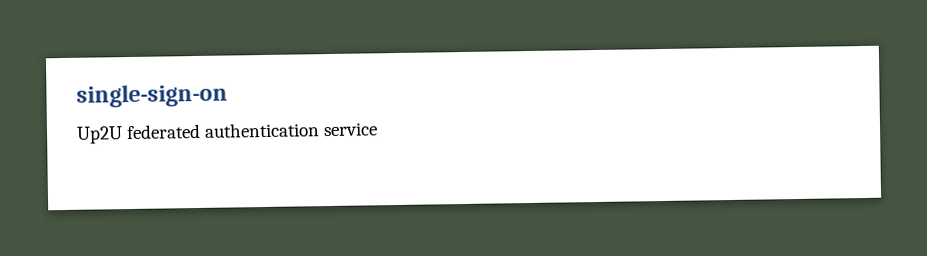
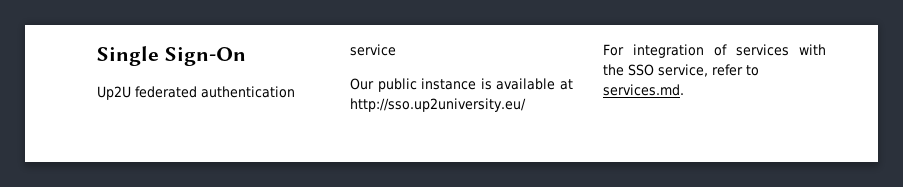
- single-sign-on
+ Single Sign-On
+ Our public instance is available at http://sso.up2university.eu/
+ For integration of services with the SSO service, refer to services.md.

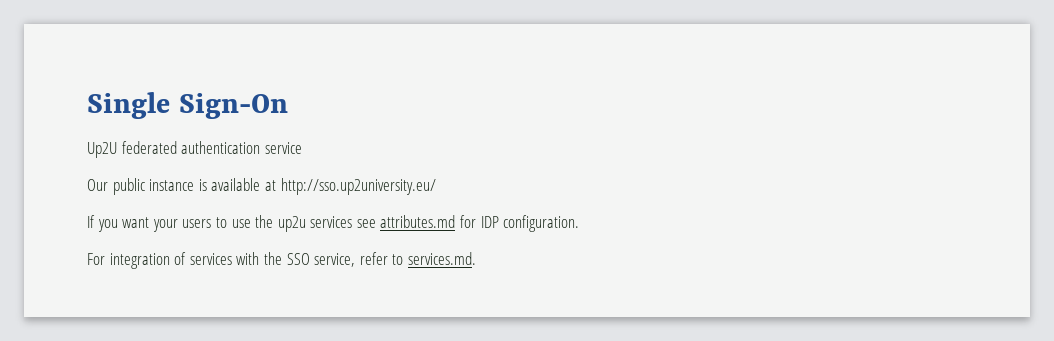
+ If you want your users to use the up2u services see attributes.md for IDP configuration.

